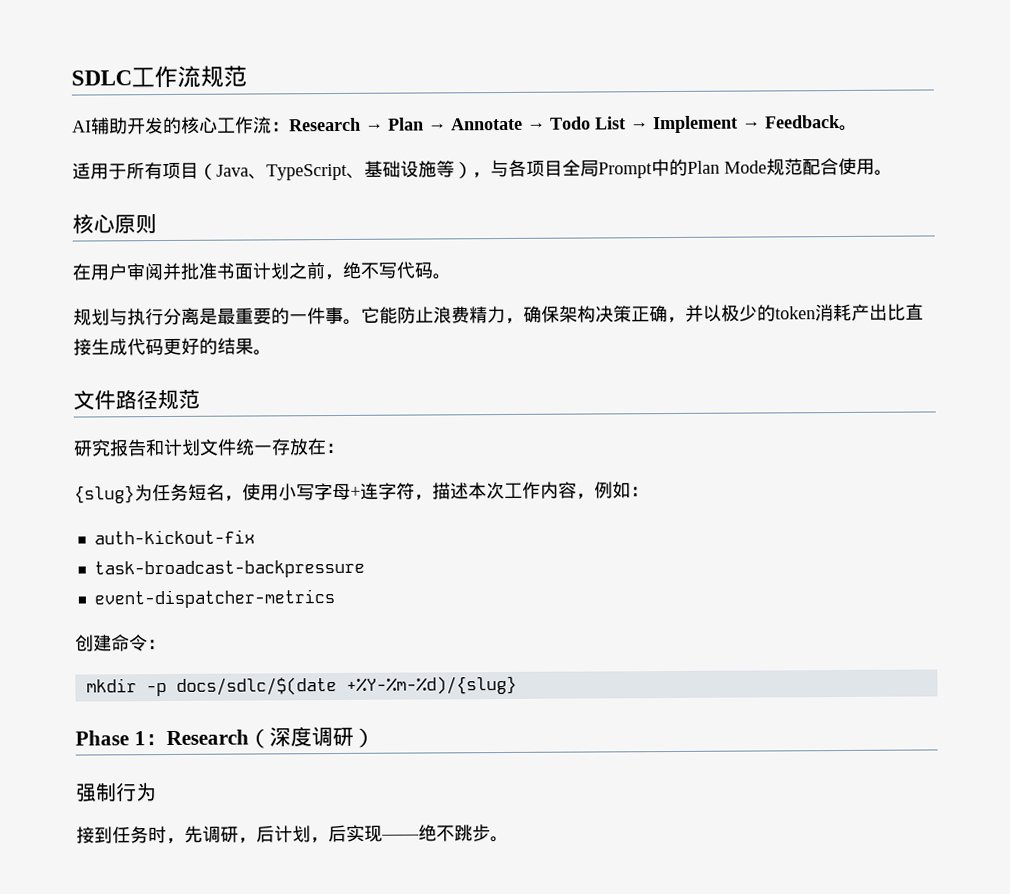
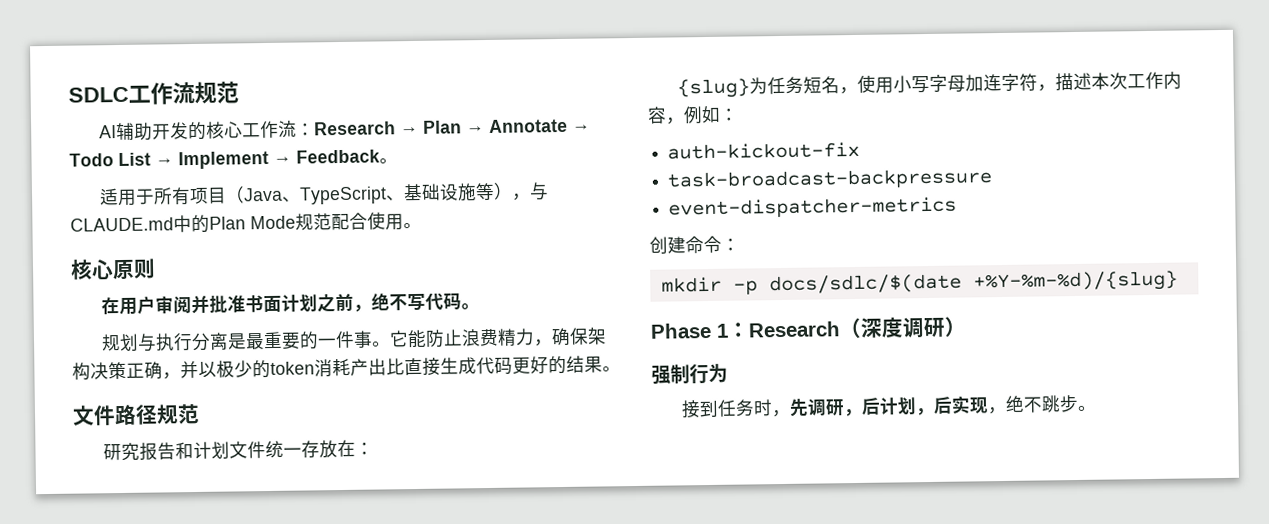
- 适用于所有项目（Java、TypeScript、基础设施等），与各项目全局Prompt中的Plan Mode规范配合使用。
+ 适用于所有项目（Java、TypeScript、基础设施等），与CLAUDE.md中的Plan Mode规范配合使用。
- {slug}为任务短名，使用小写字母+连字符，描述本次工作内容，例如：
+ {slug}为任务短名，使用小写字母加连字符，描述本次工作内容，例如：
- 接到任务时，先调研，后计划，后实现——绝不跳步。
+ 接到任务时，先调研，后计划，后实现，绝不跳步。

